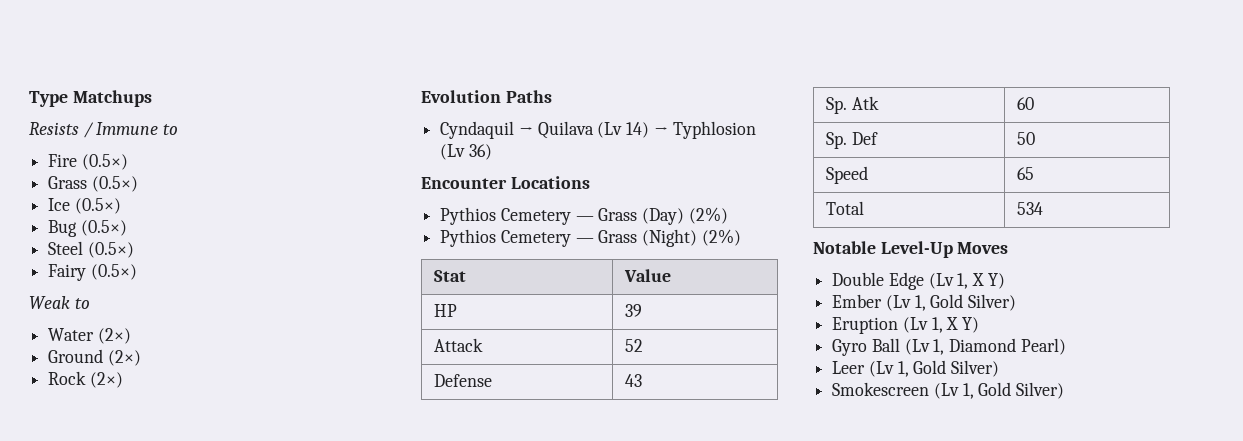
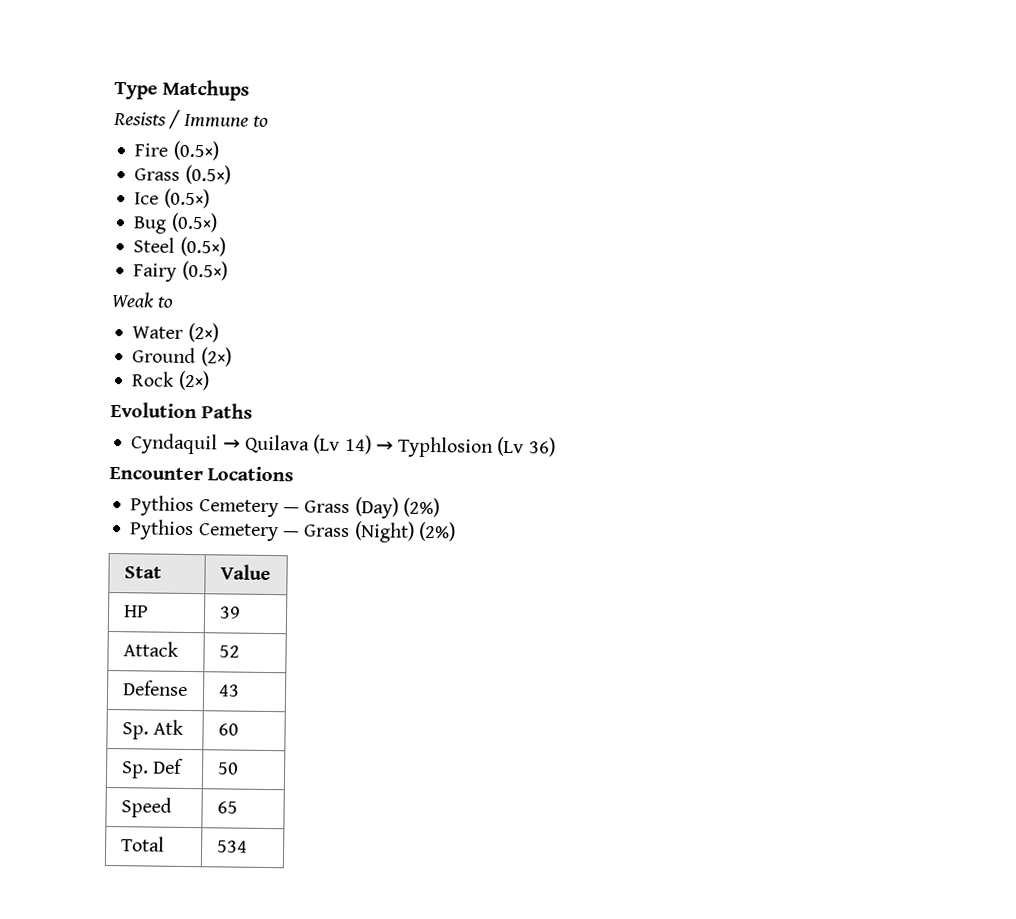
- Notable Level-Up Moves
- Double Edge (Lv 1, X Y)
- Ember (Lv 1, Gold Silver)
- Eruption (Lv 1, X Y)
- Gyro Ball (Lv 1, Diamond Pearl)
- Leer (Lv 1, Gold Silver)
- Smokescreen (Lv 1, Gold Silver)

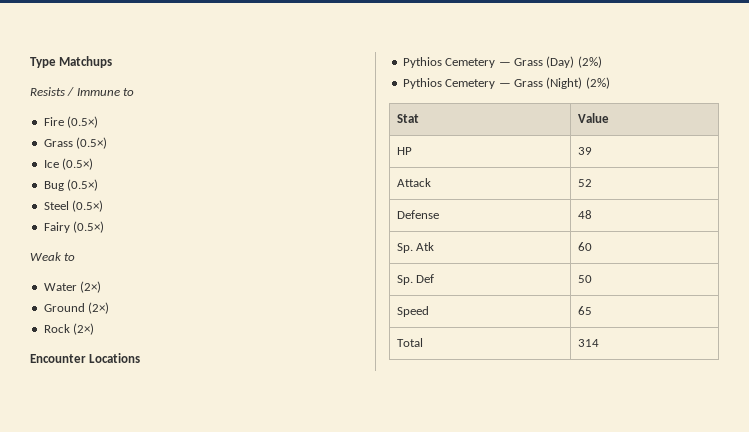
- Evolution Paths
- Cyndaquil → Quilava (Lv 14) → Typhlosion (Lv 36)
- Defense | 43
+ Defense | 48
- Total | 534
+ Total | 314

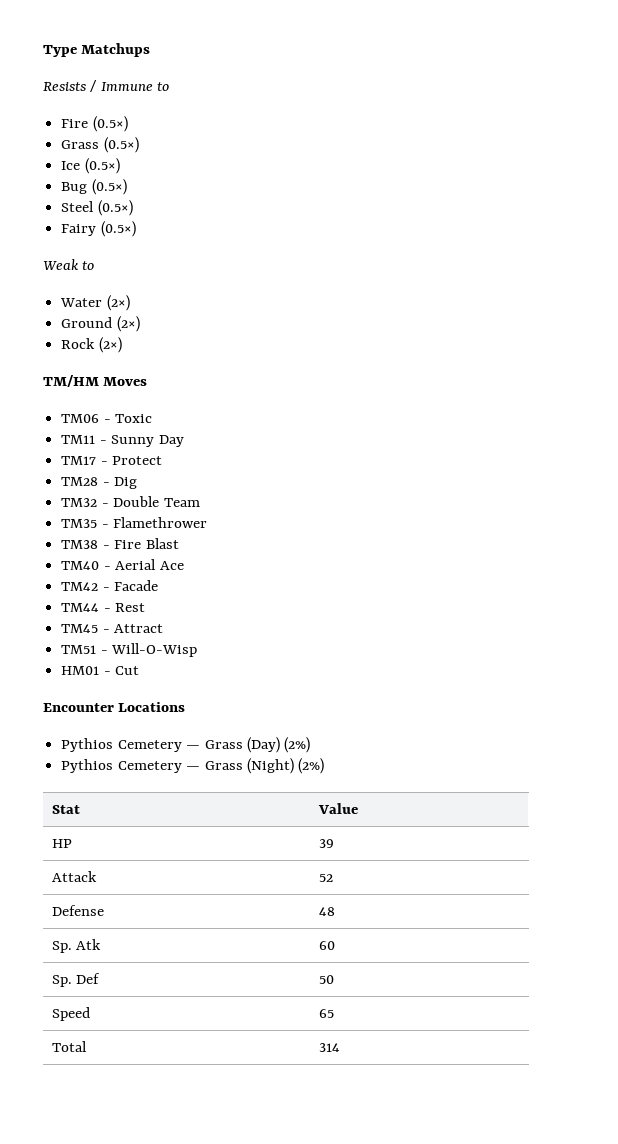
+ TM/HM Moves
+ TM06 - Toxic
+ TM11 - Sunny Day
+ TM17 - Protect
+ TM28 - Dig
+ TM32 - Double Team
+ TM35 - Flamethrower
+ TM38 - Fire Blast
+ TM40 - Aerial Ace
+ TM42 - Facade
+ TM44 - Rest
+ TM45 - Attract
+ TM51 - Will-O-Wisp
+ HM01 - Cut

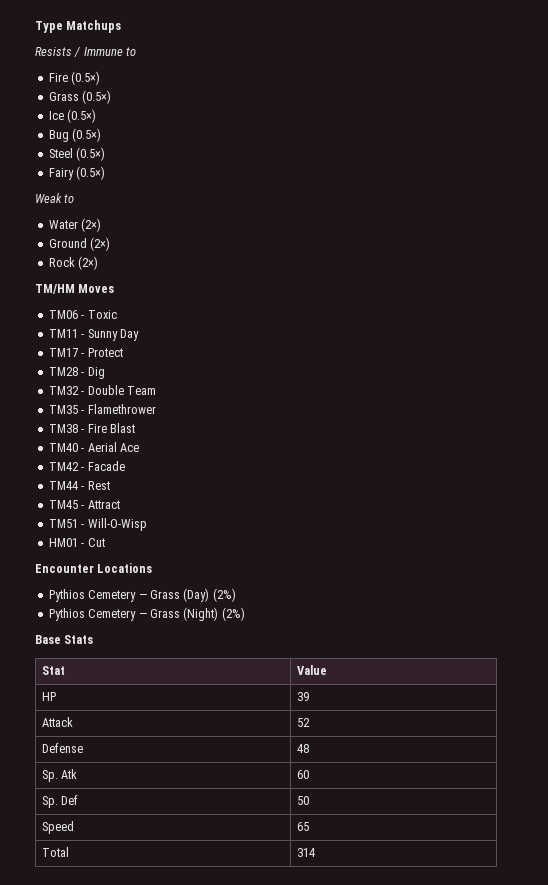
+ Base Stats

